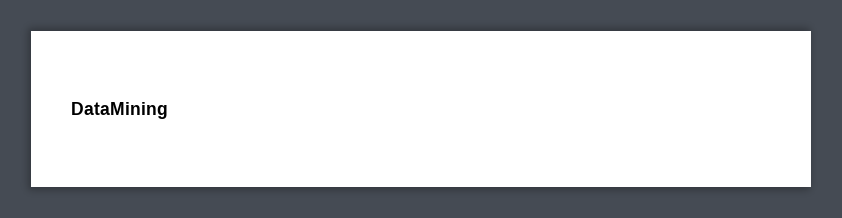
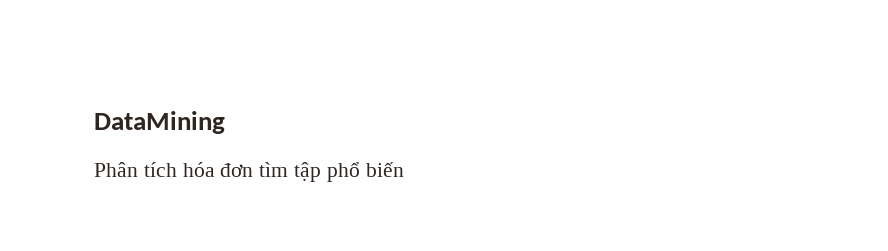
+ Phân tích hóa đơn tìm tập phổ biến

